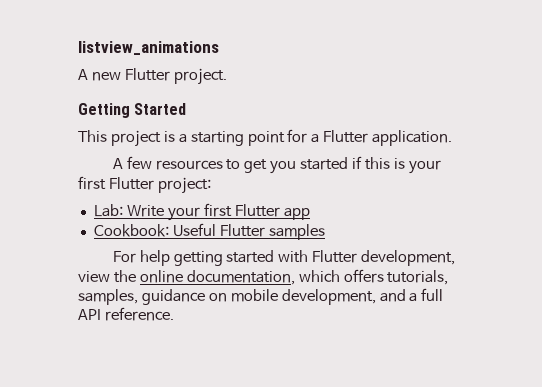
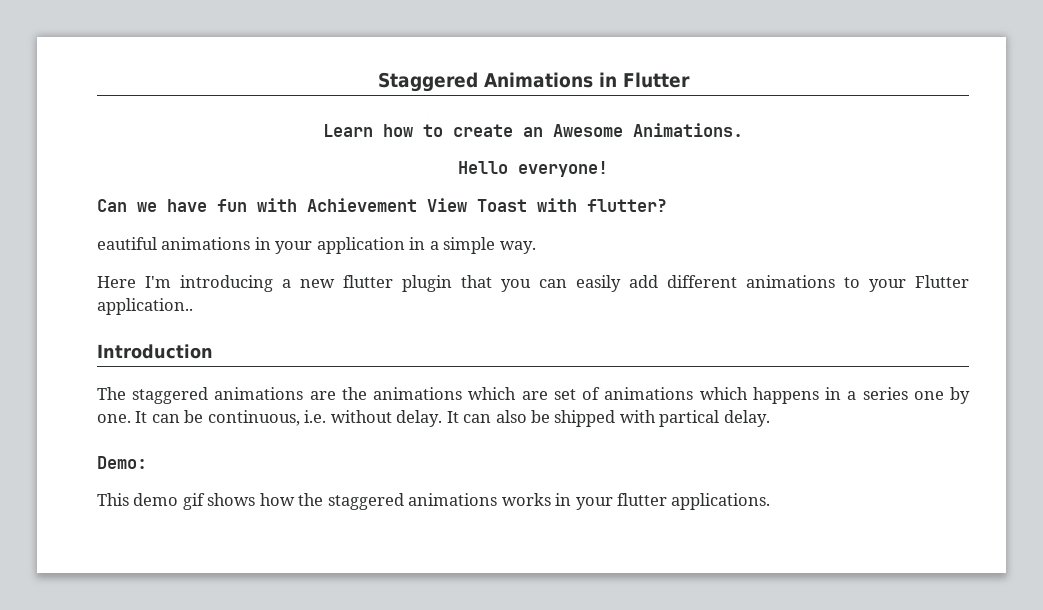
- listview_animations
- A new Flutter project.
- Getting Started
- This project is a starting point for a Flutter application.
- A few resources to get you started if this is your first Flutter project:
- Lab: Write your first Flutter app
- Cookbook: Useful Flutter samples
- For help getting started with Flutter development, view the online documentation, which offers tutorials, samples, guidance on mobile development, and a full API reference.
+ Staggered Animations in Flutter
+ Learn how to create an Awesome Animations.
+ Hello everyone!
+ Can we have fun with Achievement View Toast with flutter?
+ eautiful animations in your application in a simple way.
+ Here I'm introducing a new flutter plugin that you can easily add different animations to your Flutter application..
+ Introduction
+ The staggered animations are the animations which are set of animations which happens in a series one by one. It can be continuous, i.e. without delay. It can also be shipped with partical delay.
+ Demo:
+ This demo gif shows how the staggered animations works in your flutter applications.

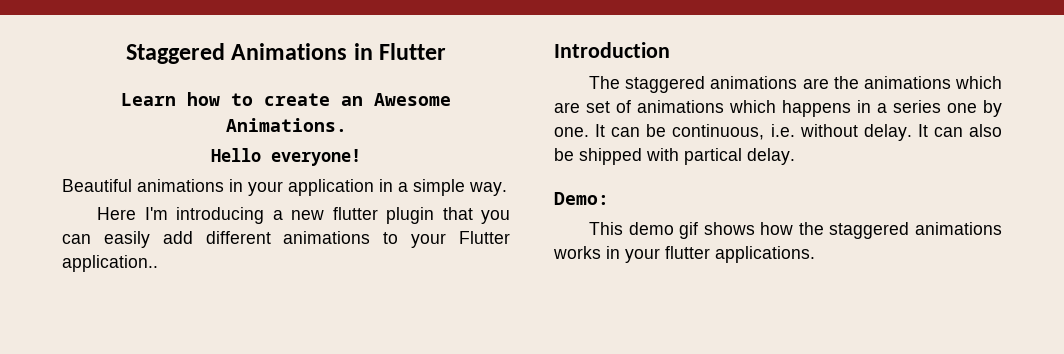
- Can we have fun with Achievement View Toast with flutter?
- eautiful animations in your application in a simple way.
+ Beautiful animations in your application in a simple way.

